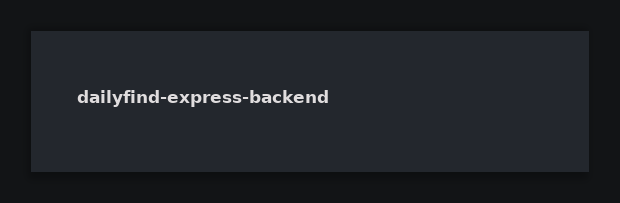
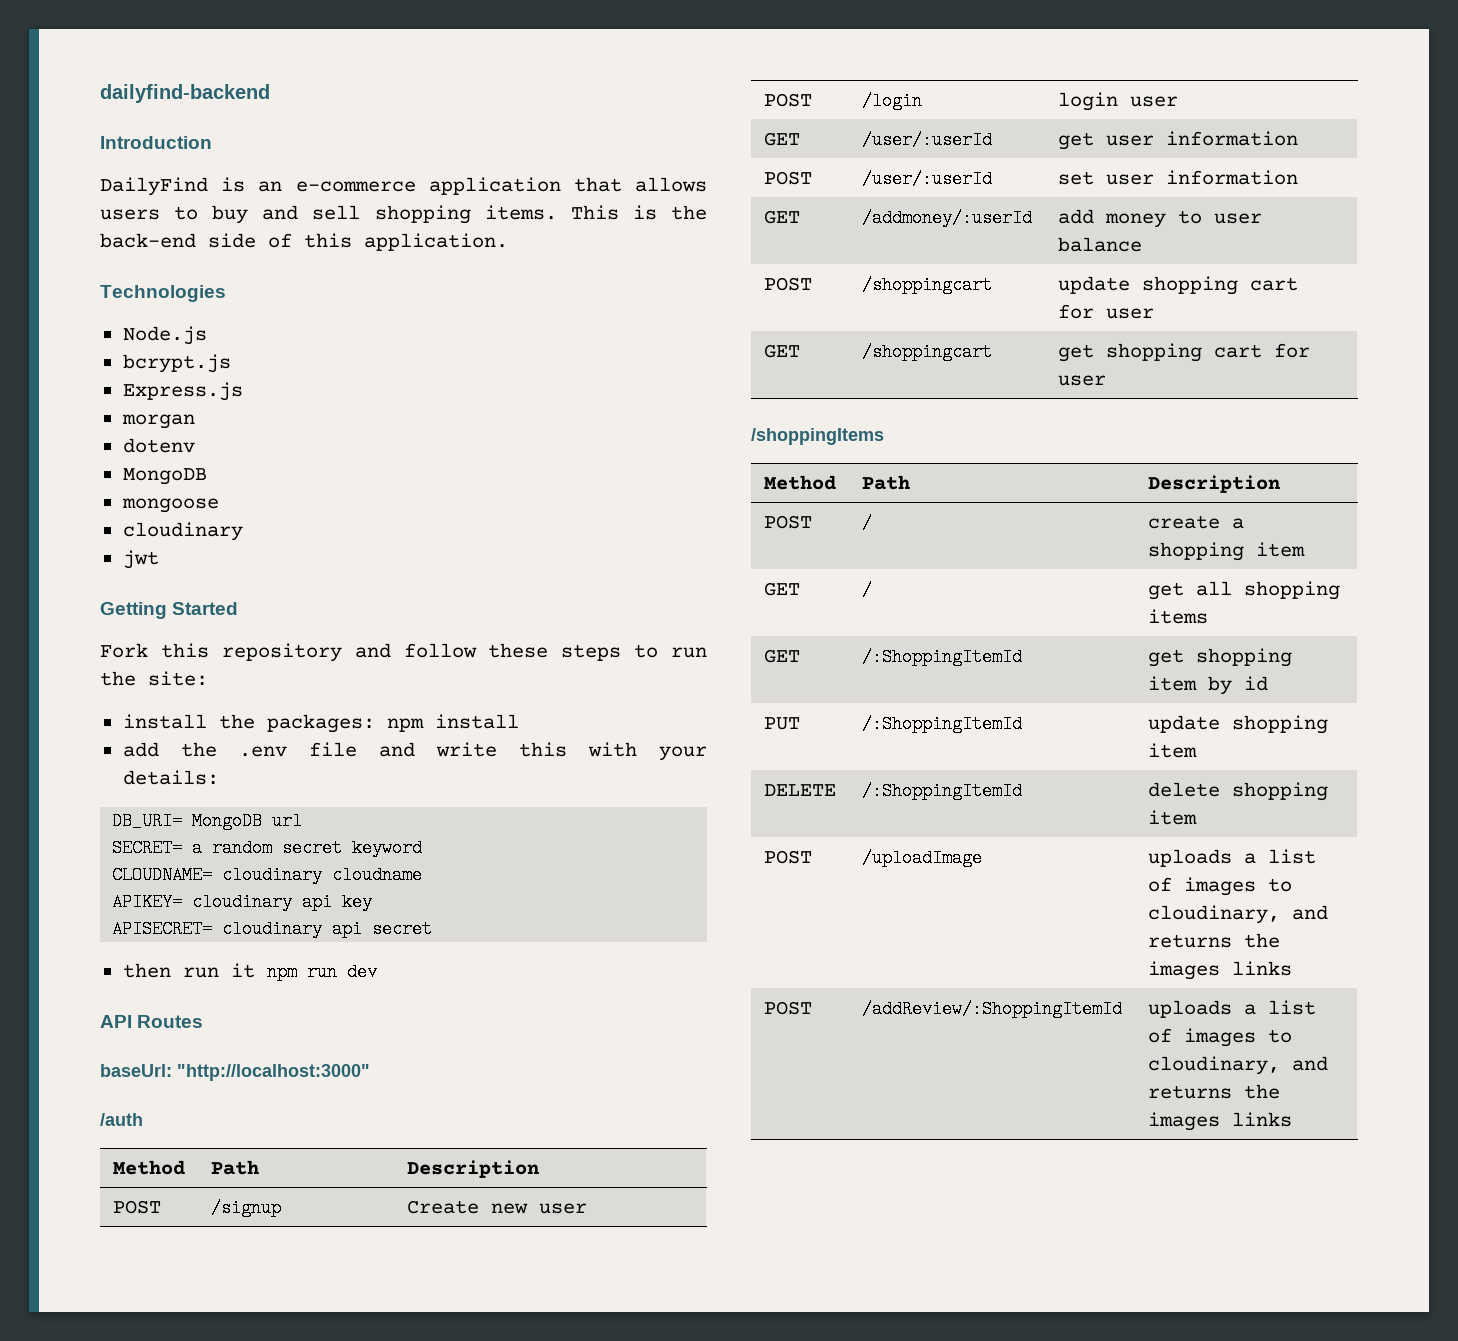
- dailyfind-express-backend
+ dailyfind-backend
+ Introduction
+ DailyFind is an e-commerce application that allows users to buy and sell shopping items. This is the back-end side of this application.
+ Technologies
+ Node.js
+ bcrypt.js
+ Express.js
+ morgan
+ dotenv
+ MongoDB
+ mongoose
+ cloudinary
+ jwt
+ Getting Started
+ Fork this repository and follow these steps to run the site:
+ install the packages: npm install
+ add the .env file and write this with your details:
+ DB_URI= MongoDB url
+ SECRET= a random secret keyword
+ CLOUDNAME= cloudinary cloudname
+ APIKEY= cloudinary api key
+ APISECRET= cloudinary api secret
+ then run it npm run dev
+ API Routes
+ baseUrl: "http://localhost:3000"
+ /auth
+ Method | Path | Description
+ POST | /signup | Create new user
+ POST | /login | login user
+ GET | /user/:userId | get user information
+ POST | /user/:userId | set user information
+ GET | /addmoney/:userId | add money to user balance
+ POST | /shoppingcart | update shopping cart for user
+ GET | /shoppingcart | get shopping cart for user
+ /shoppingItems
+ Method | Path | Description
+ POST | / | create a shopping item
+ GET | / | get all shopping items
+ GET | /:ShoppingItemId | get shopping item by id
+ PUT | /:ShoppingItemId | update shopping item
+ DELETE | /:ShoppingItemId | delete shopping item
+ POST | /uploadImage | uploads a list of images to cloudinary, and returns the images links
+ POST | /addReview/:ShoppingItemId | uploads a list of images to cloudinary, and returns the images links

